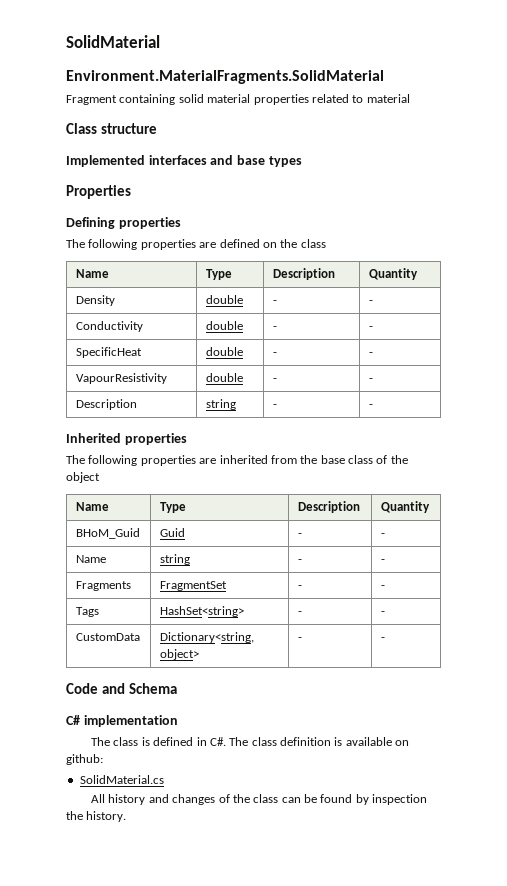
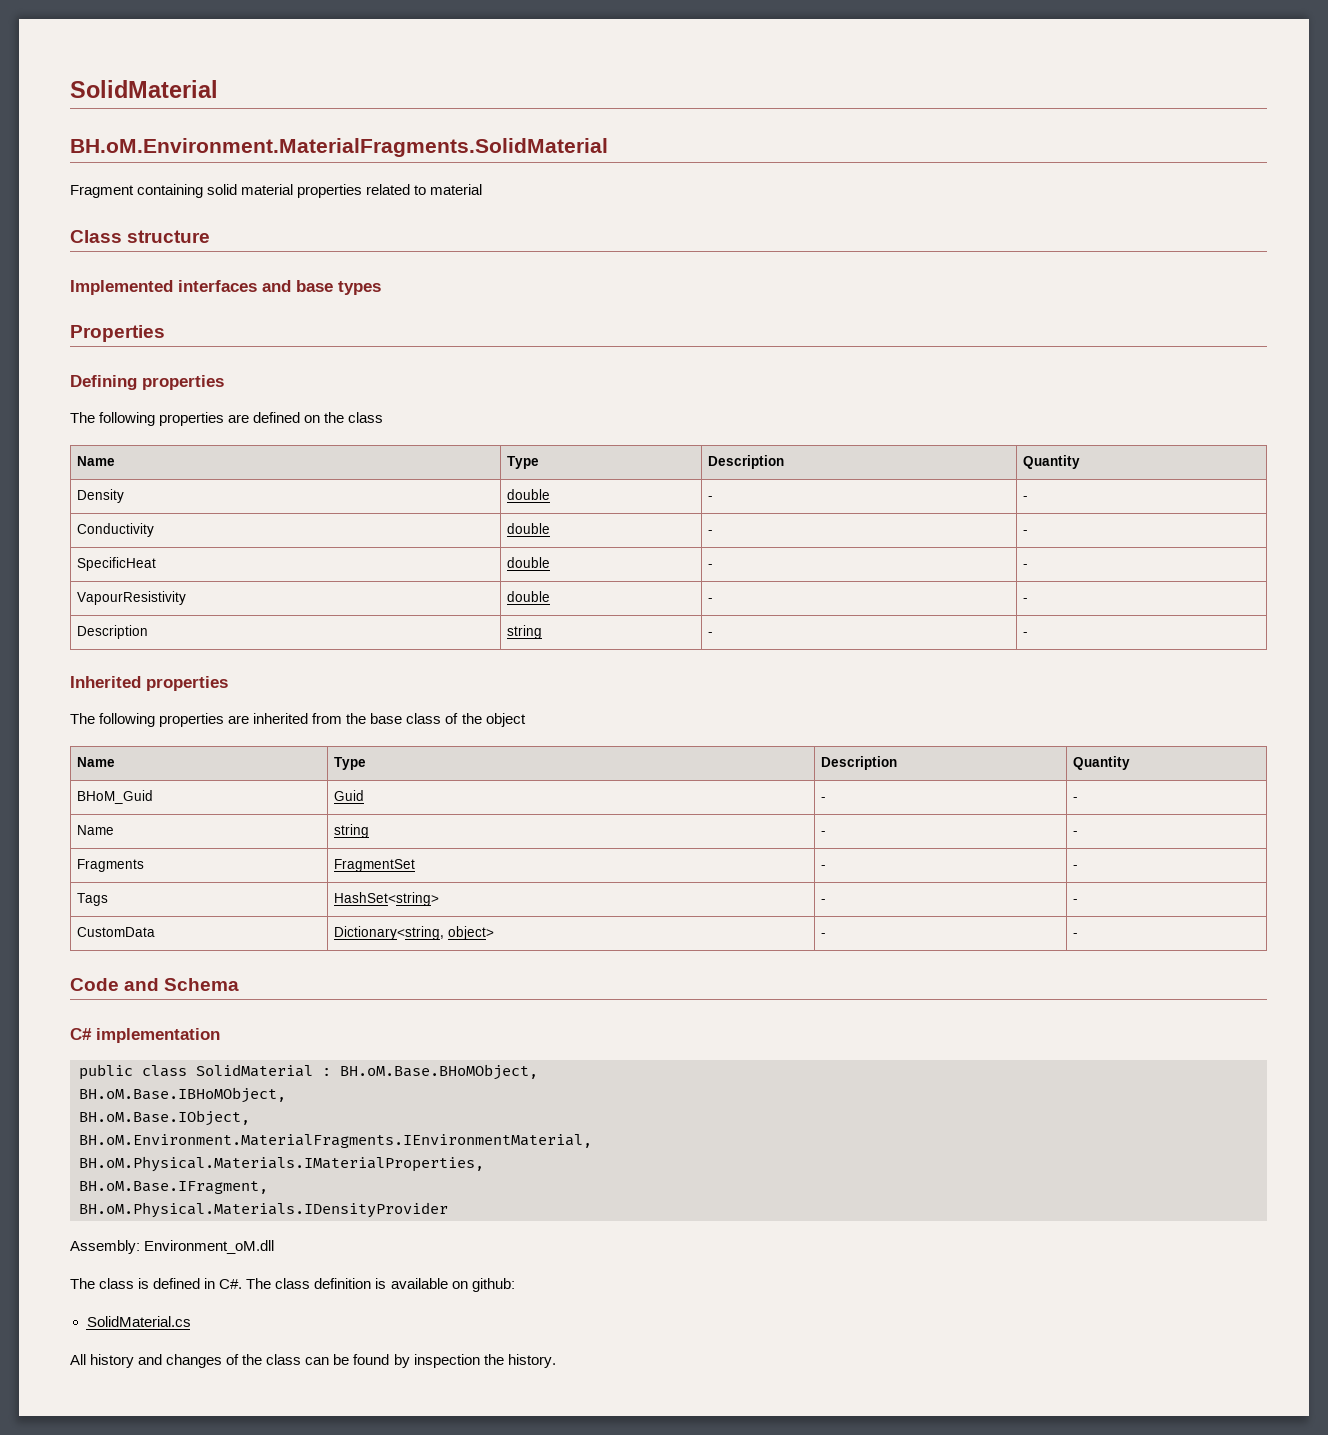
- Environment.MaterialFragments.SolidMaterial
+ BH.oM.Environment.MaterialFragments.SolidMaterial
+ public class SolidMaterial : BH.oM.Base.BHoMObject,
+ BH.oM.Base.IBHoMObject,
+ BH.oM.Base.IObject,
+ BH.oM.Environment.MaterialFragments.IEnvironmentMaterial,
+ BH.oM.Physical.Materials.IMaterialProperties,
+ BH.oM.Base.IFragment,
+ BH.oM.Physical.Materials.IDensityProvider
+ Assembly: Environment_oM.dll

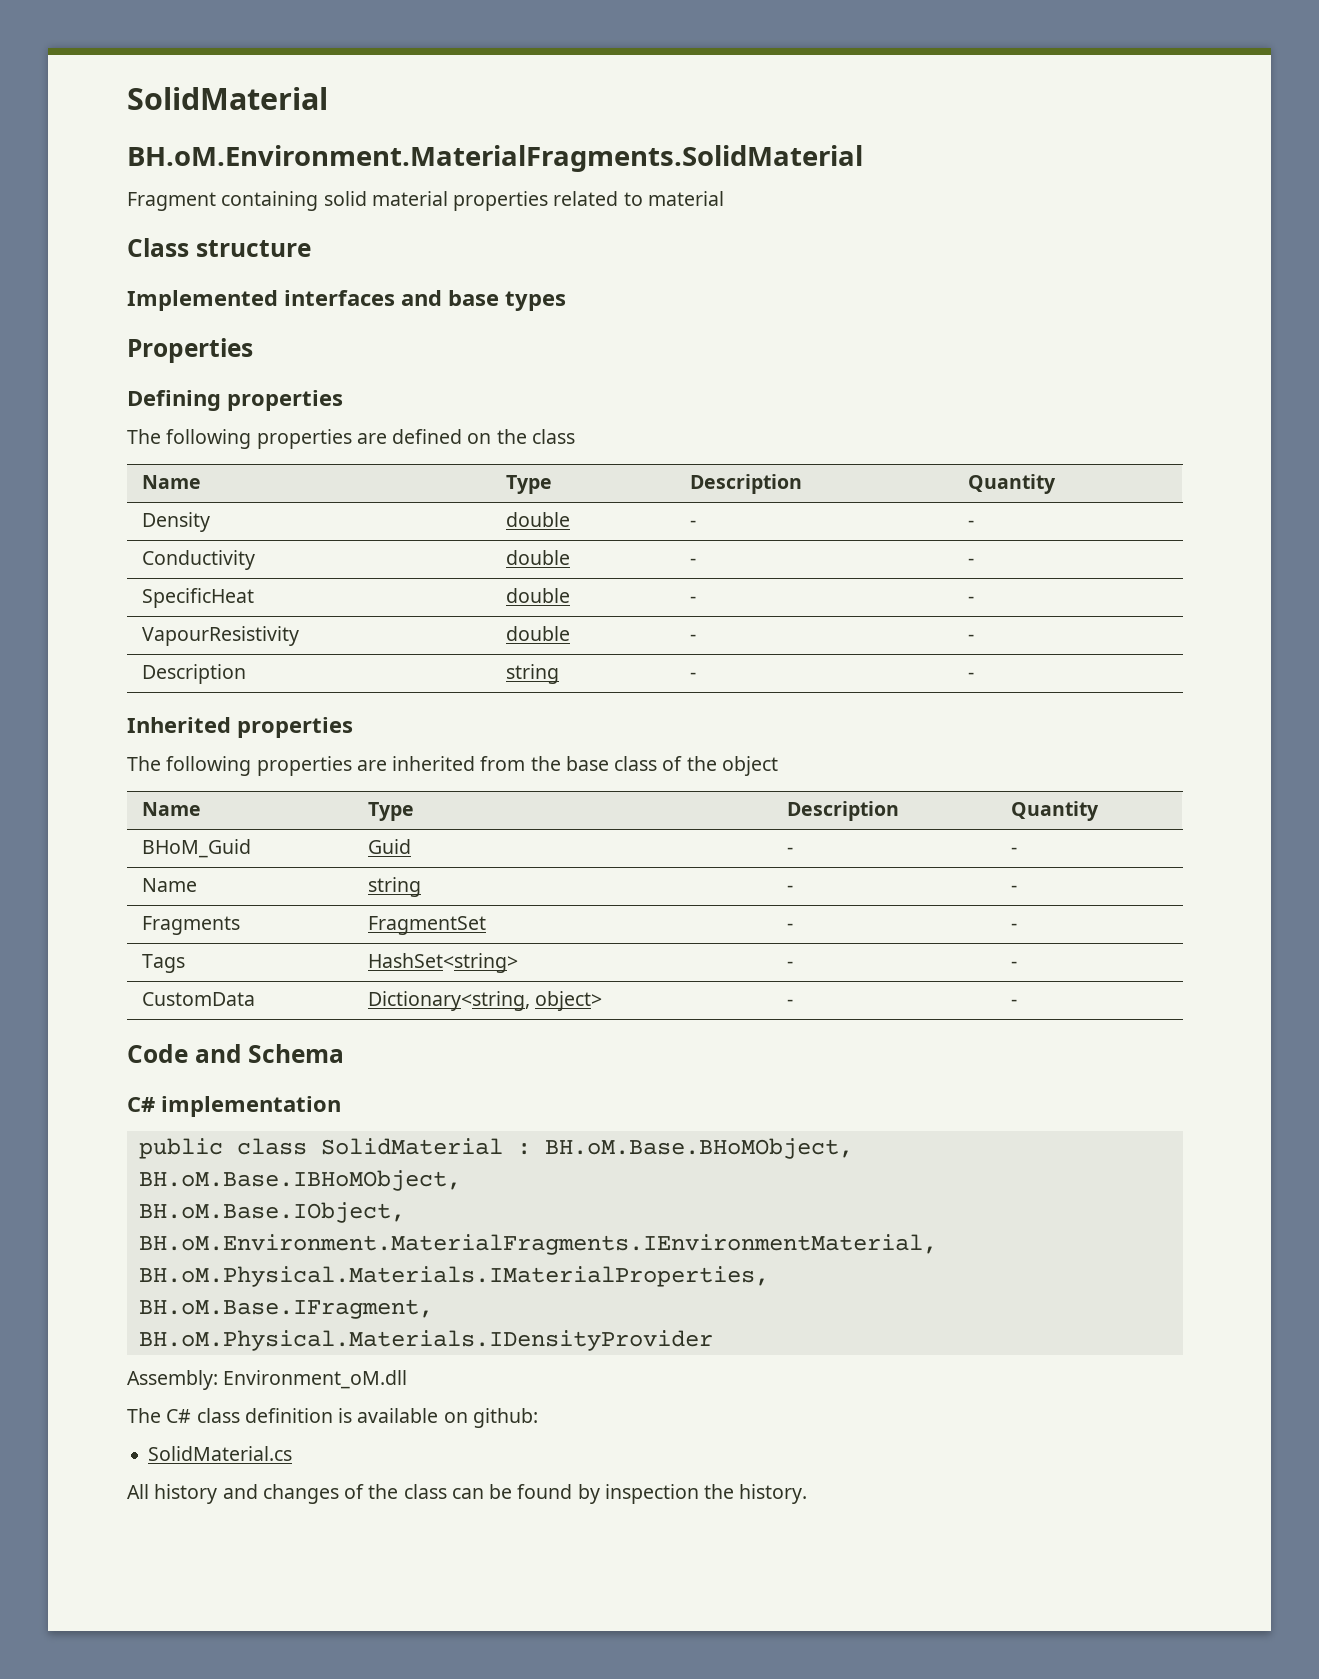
- The class is defined in C#. The class definition is available on github:
+ The C# class definition is available on github:

